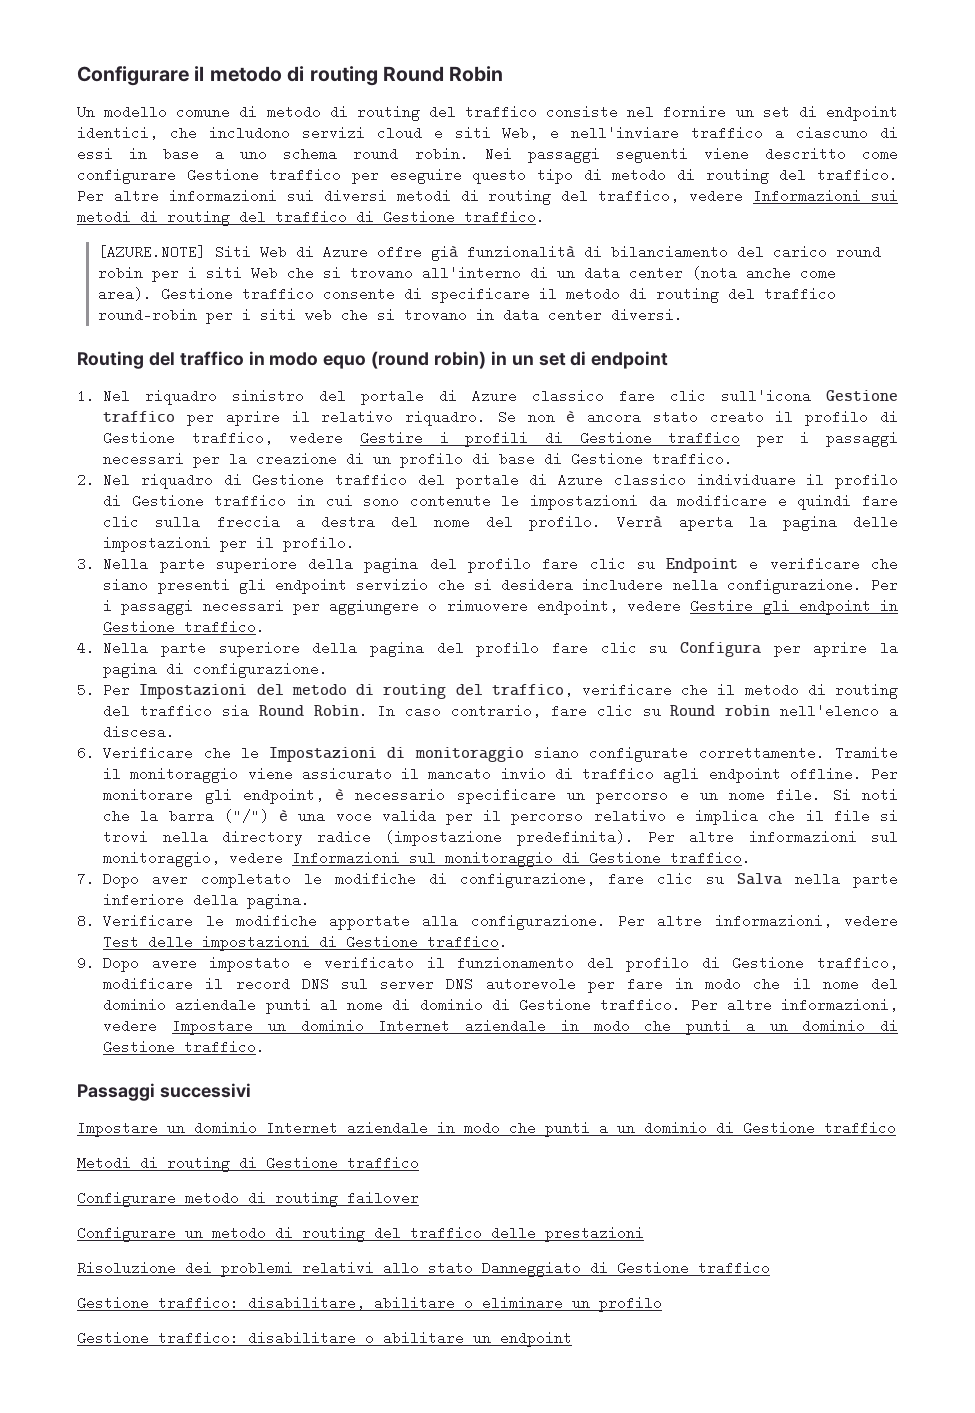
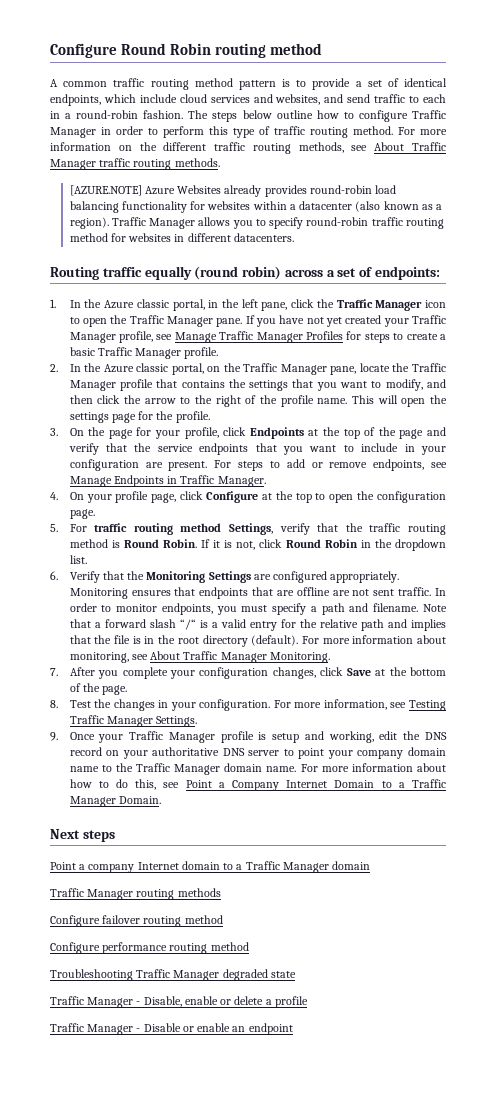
- Configurare il metodo di routing Round Robin
- Un modello comune di metodo di routing del traffico consiste nel fornire un set di endpoint identici, che includono servizi cloud e siti Web, e nell'inviare traffico a ciascuno di essi in base a uno schema round robin. Nei passaggi seguenti viene descritto come configurare Gestione traffico per eseguire questo tipo di metodo di routing del traffico. Per altre informazioni sui diversi metodi di routing del traffico, vedere Informazioni sui metodi di routing del traffico di Gestione traffico.
- [AZURE.NOTE] Siti Web di Azure offre già funzionalità di bilanciamento del carico round robin per i siti Web che si trovano all'interno di un data center (nota anche come area). Gestione traffico consente di specificare il metodo di routing del traffico round-robin per i siti web che si trovano in data center diversi.
- Routing del traffico in modo equo (round robin) in un set di endpoint
- 1. Nel riquadro sinistro del portale di Azure classico fare clic sull'icona Gestione traffico per aprire il relativo riquadro. Se non è ancora stato creato il profilo di Gestione traffico, vedere Gestire i profili di Gestione traffico per i passaggi necessari per la creazione di un profilo di base di Gestione traffico.
- 2. Nel riquadro di Gestione traffico del portale di Azure classico individuare il profilo di Gestione traffico in cui sono contenute le impostazioni da modificare e quindi fare clic sulla freccia a destra del nome del profilo. Verrà aperta la pagina delle impostazioni per il profilo.
- 3. Nella parte superiore della pagina del profilo fare clic su Endpoint e verificare che siano presenti gli endpoint servizio che si desidera includere nella configurazione. Per i passaggi necessari per aggiungere o rimuovere endpoint, vedere Gestire gli endpoint in Gestione traffico.
- 4. Nella parte superiore della pagina del profilo fare clic su Configura per aprire la pagina di configurazione.
- 5. Per Impostazioni del metodo di routing del traffico, verificare che il metodo di routing del traffico sia Round Robin. In caso contrario, fare clic su Round robin nell'elenco a discesa.
- 6. Verificare che le Impostazioni di monitoraggio siano configurate correttamente. Tramite il monitoraggio viene assicurato il mancato invio di traffico agli endpoint offline. Per monitorare gli endpoint, è necessario specificare un percorso e un nome file. Si noti che la barra ("/") è una voce valida per il percorso relativo e implica che il file si trovi nella directory radice (impostazione predefinita). Per altre informazioni sul monitoraggio, vedere Informazioni sul monitoraggio di Gestione traffico.
- 7. Dopo aver completato le modifiche di configurazione, fare clic su Salva nella parte inferiore della pagina.
- 8. Verificare le modifiche apportate alla configurazione. Per altre informazioni, vedere Test delle impostazioni di Gestione traffico.
- 9. Dopo avere impostato e verificato il funzionamento del profilo di Gestione traffico, modificare il record DNS sul server DNS autorevole per fare in modo che il nome del dominio aziendale punti al nome di dominio di Gestione traffico. Per altre informazioni, vedere Impostare un dominio Internet aziendale in modo che punti a un dominio di Gestione traffico.
- Passaggi successivi
- Impostare un dominio Internet aziendale in modo che punti a un dominio di Gestione traffico
- Metodi di routing di Gestione traffico
- Configurare metodo di routing failover
- Configurare un metodo di routing del traffico delle prestazioni
- Risoluzione dei problemi relativi allo stato Danneggiato di Gestione traffico
- Gestione traffico: disabilitare, abilitare o eliminare un profilo
- Gestione traffico: disabilitare o abilitare un endpoint
+ Configure Round Robin routing method
+ A common traffic routing method pattern is to provide a set of identical endpoints, which include cloud services and websites, and send traffic to each in a round-robin fashion. The steps below outline how to configure Traffic Manager in order to perform this type of traffic routing method. For more information on the different traffic routing methods, see About Traffic Manager traffic routing methods.
+ [AZURE.NOTE] Azure Websites already provides round-robin load balancing functionality for websites within a datacenter (also known as a region). Traffic Manager allows you to specify round-robin traffic routing method for websites in different datacenters.
+ Routing traffic equally (round robin) across a set of endpoints:
+ 1. In the Azure classic portal, in the left pane, click the Traffic Manager icon to open the Traffic Manager pane. If you have not yet created your Traffic Manager profile, see Manage Traffic Manager Profiles for steps to create a basic Traffic Manager profile.
+ 2. In the Azure classic portal, on the Traffic Manager pane, locate the Traffic Manager profile that contains the settings that you want to modify, and then click the arrow to the right of the profile name. This will open the settings page for the profile.
+ 3. On the page for your profile, click Endpoints at the top of the page and verify that the service endpoints that you want to include in your configuration are present. For steps to add or remove endpoints, see Manage Endpoints in Traffic Manager.
+ 4. On your profile page, click Configure at the top to open the configuration page.
+ 5. For traffic routing method Settings, verify that the traffic routing method is Round Robin. If it is not, click Round Robin in the dropdown list.
+ 6. Verify that the Monitoring Settings are configured appropriately. Monitoring ensures that endpoints that are offline are not sent traffic. In order to monitor endpoints, you must specify a path and filename. Note that a forward slash “/“ is a valid entry for the relative path and implies that the file is in the root directory (default). For more information about monitoring, see About Traffic Manager Monitoring.
+ 7. After you complete your configuration changes, click Save at the bottom of the page.
+ 8. Test the changes in your configuration. For more information, see Testing Traffic Manager Settings.
+ 9. Once your Traffic Manager profile is setup and working, edit the DNS record on your authoritative DNS server to point your company domain name to the Traffic Manager domain name. For more information about how to do this, see Point a Company Internet Domain to a Traffic Manager Domain.
+ Next steps
+ Point a company Internet domain to a Traffic Manager domain
+ Traffic Manager routing methods
+ Configure failover routing method
+ Configure performance routing method
+ Troubleshooting Traffic Manager degraded state
+ Traffic Manager - Disable, enable or delete a profile
+ Traffic Manager - Disable or enable an endpoint

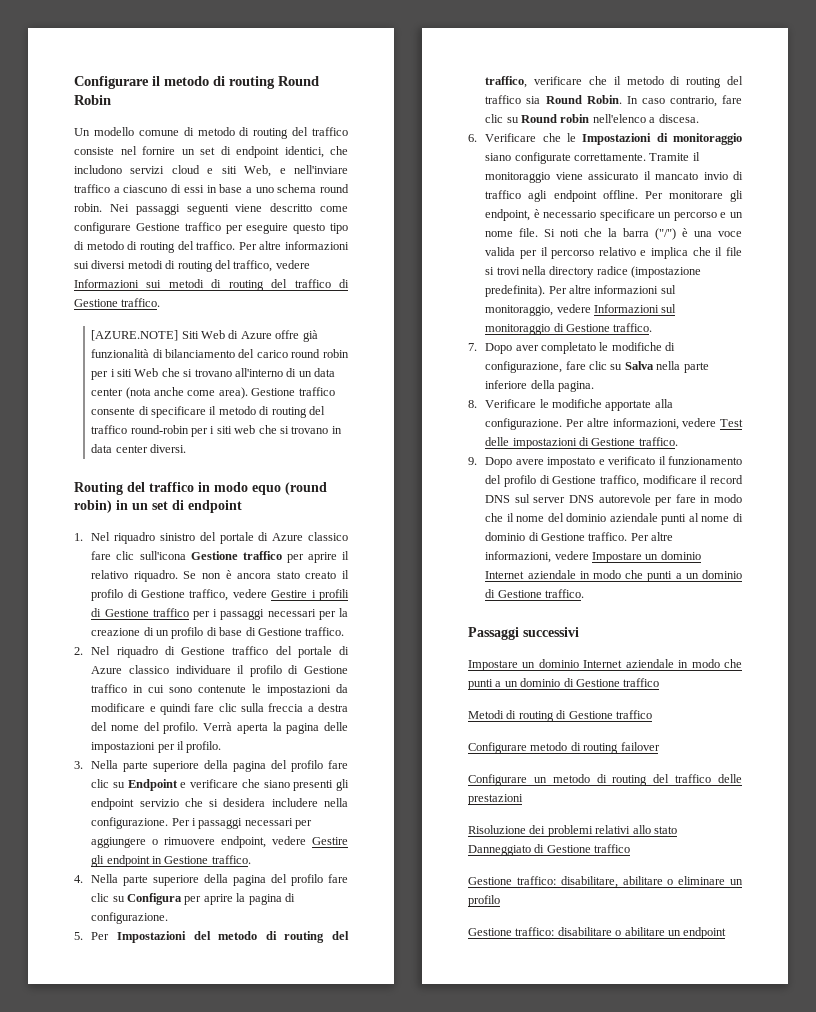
- Configure Round Robin routing method
- A common traffic routing method pattern is to provide a set of identical endpoints, which include cloud services and websites, and send traffic to each in a round-robin fashion. The steps below outline how to configure Traffic Manager in order to perform this type of traffic routing method. For more information on the different traffic routing methods, see About Traffic Manager traffic routing methods.
- [AZURE.NOTE] Azure Websites already provides round-robin load balancing functionality for websites within a datacenter (also known as a region). Traffic Manager allows you to specify round-robin traffic routing method for websites in different datacenters.
- Routing traffic equally (round robin) across a set of endpoints:
- 1. In the Azure classic portal, in the left pane, click the Traffic Manager icon to open the Traffic Manager pane. If you have not yet created your Traffic Manager profile, see Manage Traffic Manager Profiles for steps to create a basic Traffic Manager profile.
- 2. In the Azure classic portal, on the Traffic Manager pane, locate the Traffic Manager profile that contains the settings that you want to modify, and then click the arrow to the right of the profile name. This will open the settings page for the profile.
- 3. On the page for your profile, click Endpoints at the top of the page and verify that the service endpoints that you want to include in your configuration are present. For steps to add or remove endpoints, see Manage Endpoints in Traffic Manager.
- 4. On your profile page, click Configure at the top to open the configuration page.
- 5. For traffic routing method Settings, verify that the traffic routing method is Round Robin. If it is not, click Round Robin in the dropdown list.
- 6. Verify that the Monitoring Settings are configured appropriately. Monitoring ensures that endpoints that are offline are not sent traffic. In order to monitor endpoints, you must specify a path and filename. Note that a forward slash “/“ is a valid entry for the relative path and implies that the file is in the root directory (default). For more information about monitoring, see About Traffic Manager Monitoring.
- 7. After you complete your configuration changes, click Save at the bottom of the page.
- 8. Test the changes in your configuration. For more information, see Testing Traffic Manager Settings.
- 9. Once your Traffic Manager profile is setup and working, edit the DNS record on your authoritative DNS server to point your company domain name to the Traffic Manager domain name. For more information about how to do this, see Point a Company Internet Domain to a Traffic Manager Domain.
- Next steps
- Point a company Internet domain to a Traffic Manager domain
- Traffic Manager routing methods
- Configure failover routing method
- Configure performance routing method
- Troubleshooting Traffic Manager degraded state
- Traffic Manager - Disable, enable or delete a profile
- Traffic Manager - Disable or enable an endpoint
+ Configurare il metodo di routing Round Robin
+ Un modello comune di metodo di routing del traffico consiste nel fornire un set di endpoint identici, che includono servizi cloud e siti Web, e nell'inviare traffico a ciascuno di essi in base a uno schema round robin. Nei passaggi seguenti viene descritto come configurare Gestione traffico per eseguire questo tipo di metodo di routing del traffico. Per altre informazioni sui diversi metodi di routing del traffico, vedere Informazioni sui metodi di routing del traffico di Gestione traffico.
+ [AZURE.NOTE] Siti Web di Azure offre già funzionalità di bilanciamento del carico round robin per i siti Web che si trovano all'interno di un data center (nota anche come area). Gestione traffico consente di specificare il metodo di routing del traffico round-robin per i siti web che si trovano in data center diversi.
+ Routing del traffico in modo equo (round robin) in un set di endpoint
+ 1. Nel riquadro sinistro del portale di Azure classico fare clic sull'icona Gestione traffico per aprire il relativo riquadro. Se non è ancora stato creato il profilo di Gestione traffico, vedere Gestire i profili di Gestione traffico per i passaggi necessari per la creazione di un profilo di base di Gestione traffico.
+ 2. Nel riquadro di Gestione traffico del portale di Azure classico individuare il profilo di Gestione traffico in cui sono contenute le impostazioni da modificare e quindi fare clic sulla freccia a destra del nome del profilo. Verrà aperta la pagina delle impostazioni per il profilo.
+ 3. Nella parte superiore della pagina del profilo fare clic su Endpoint e verificare che siano presenti gli endpoint servizio che si desidera includere nella configurazione. Per i passaggi necessari per aggiungere o rimuovere endpoint, vedere Gestire gli endpoint in Gestione traffico.
+ 4. Nella parte superiore della pagina del profilo fare clic su Configura per aprire la pagina di configurazione.
+ 5. Per Impostazioni del metodo di routing del traffico, verificare che il metodo di routing del traffico sia Round Robin. In caso contrario, fare clic su Round robin nell'elenco a discesa.
+ 6. Verificare che le Impostazioni di monitoraggio siano configurate correttamente. Tramite il monitoraggio viene assicurato il mancato invio di traffico agli endpoint offline. Per monitorare gli endpoint, è necessario specificare un percorso e un nome file. Si noti che la barra ("/") è una voce valida per il percorso relativo e implica che il file si trovi nella directory radice (impostazione predefinita). Per altre informazioni sul monitoraggio, vedere Informazioni sul monitoraggio di Gestione traffico.
+ 7. Dopo aver completato le modifiche di configurazione, fare clic su Salva nella parte inferiore della pagina.
+ 8. Verificare le modifiche apportate alla configurazione. Per altre informazioni, vedere Test delle impostazioni di Gestione traffico.
+ 9. Dopo avere impostato e verificato il funzionamento del profilo di Gestione traffico, modificare il record DNS sul server DNS autorevole per fare in modo che il nome del dominio aziendale punti al nome di dominio di Gestione traffico. Per altre informazioni, vedere Impostare un dominio Internet aziendale in modo che punti a un dominio di Gestione traffico.
+ Passaggi successivi
+ Impostare un dominio Internet aziendale in modo che punti a un dominio di Gestione traffico
+ Metodi di routing di Gestione traffico
+ Configurare metodo di routing failover
+ Configurare un metodo di routing del traffico delle prestazioni
+ Risoluzione dei problemi relativi allo stato Danneggiato di Gestione traffico
+ Gestione traffico: disabilitare, abilitare o eliminare un profilo
+ Gestione traffico: disabilitare o abilitare un endpoint

